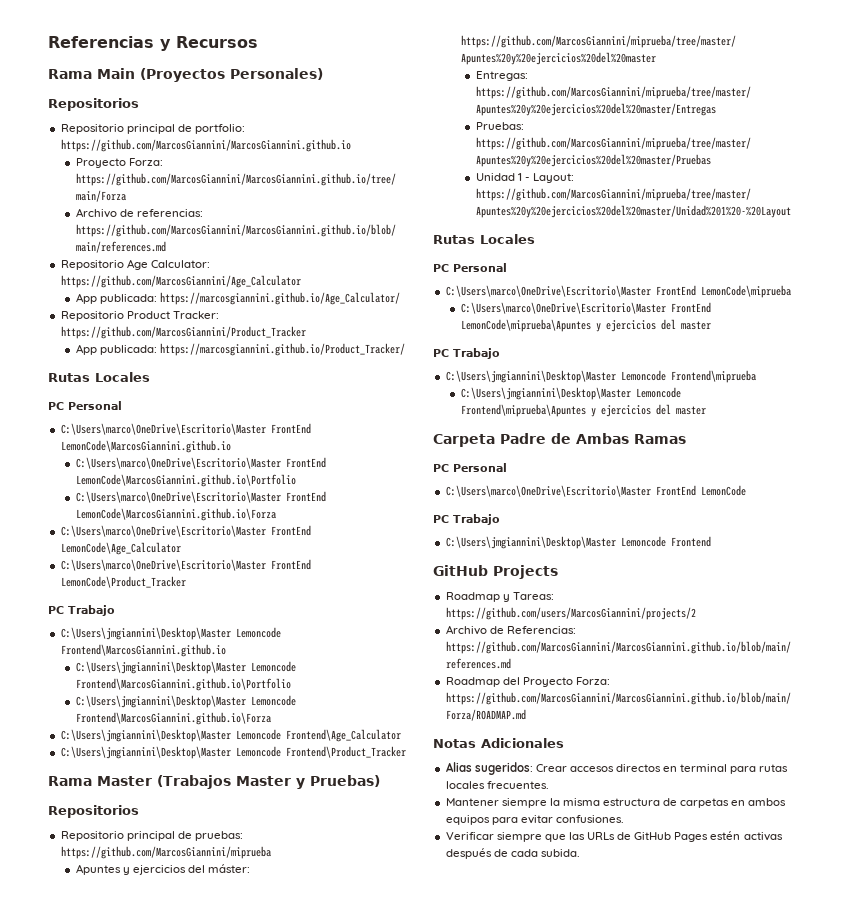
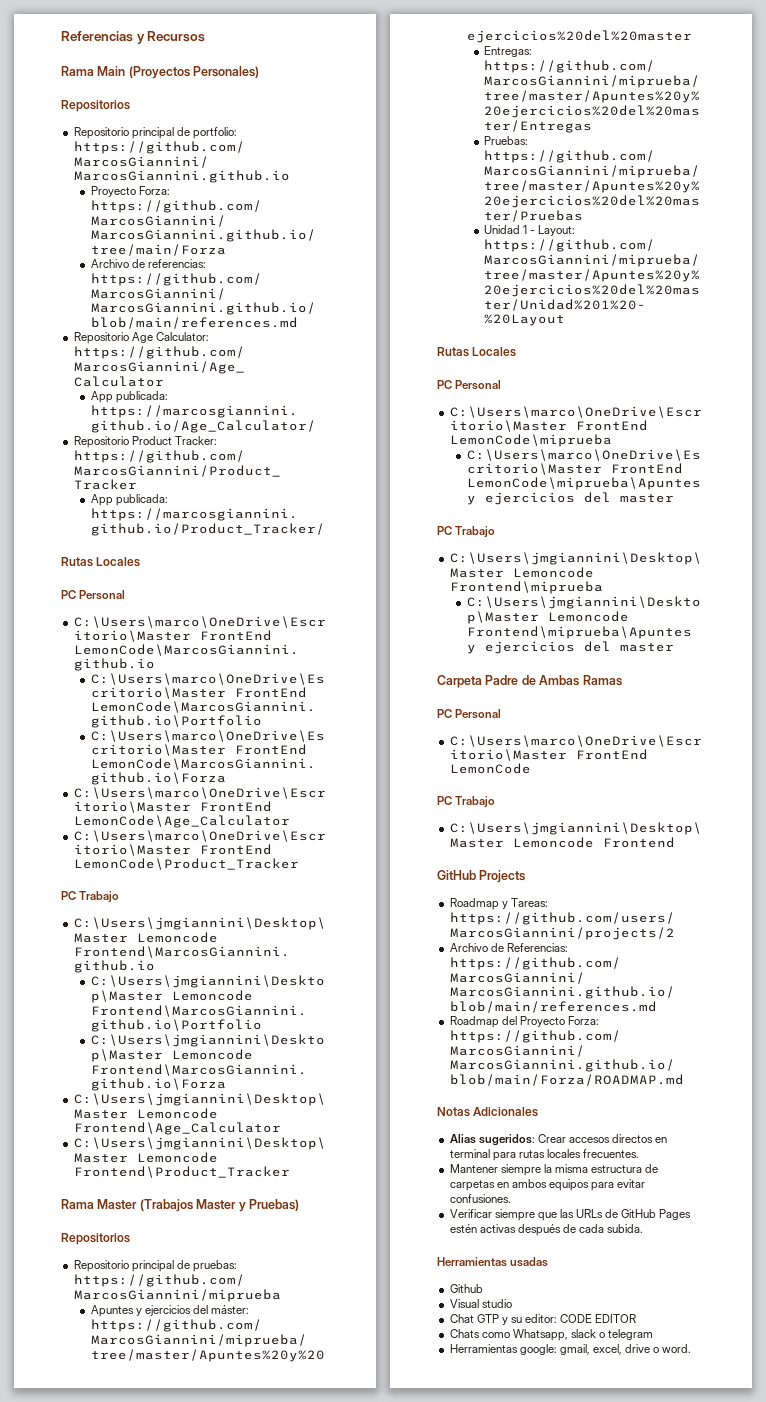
+ Herramientas usadas
+ Github
+ Visual studio
+ Chat GTP y su editor: CODE EDITOR
+ Chats como Whatsapp, slack o telegram
+ Herramientas google: gmail, excel, drive o word.

